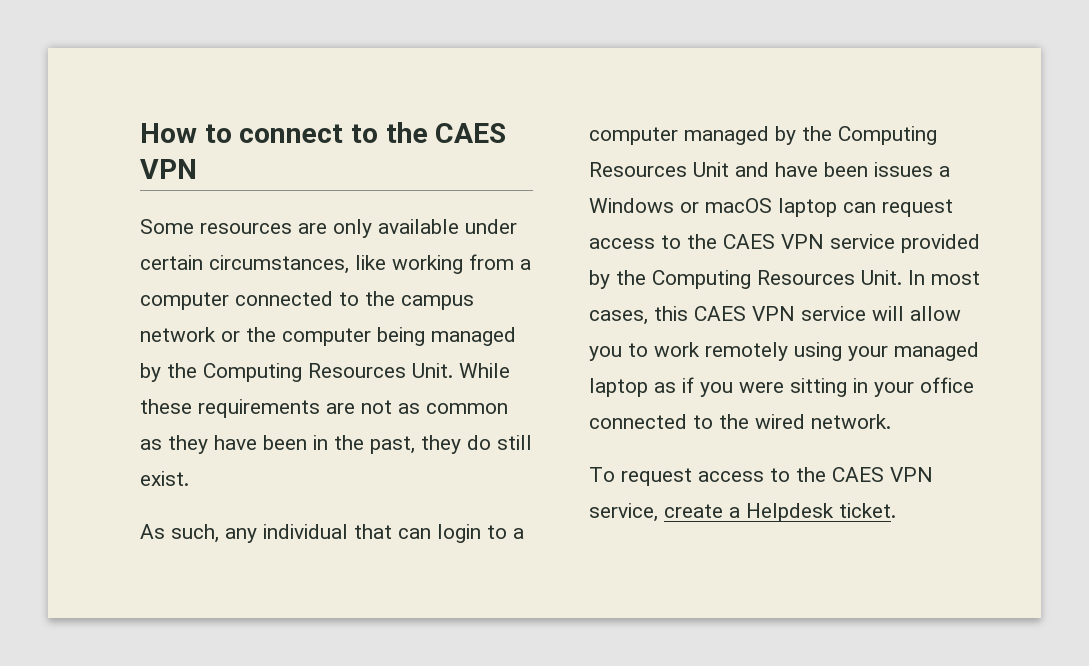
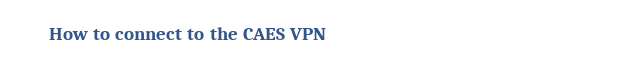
- Some resources are only available under certain circumstances, like working from a computer connected to the campus network or the computer being managed by the Computing Resources Unit. While these requirements are not as common as they have been in the past, they do still exist.
- As such, any individual that can login to a computer managed by the Computing Resources Unit and have been issues a Windows or macOS laptop can request access to the CAES VPN service provided by the Computing Resources Unit. In most cases, this CAES VPN service will allow you to work remotely using your managed laptop as if you were sitting in your office connected to the wired network.
- To request access to the CAES VPN service, create a Helpdesk ticket.

